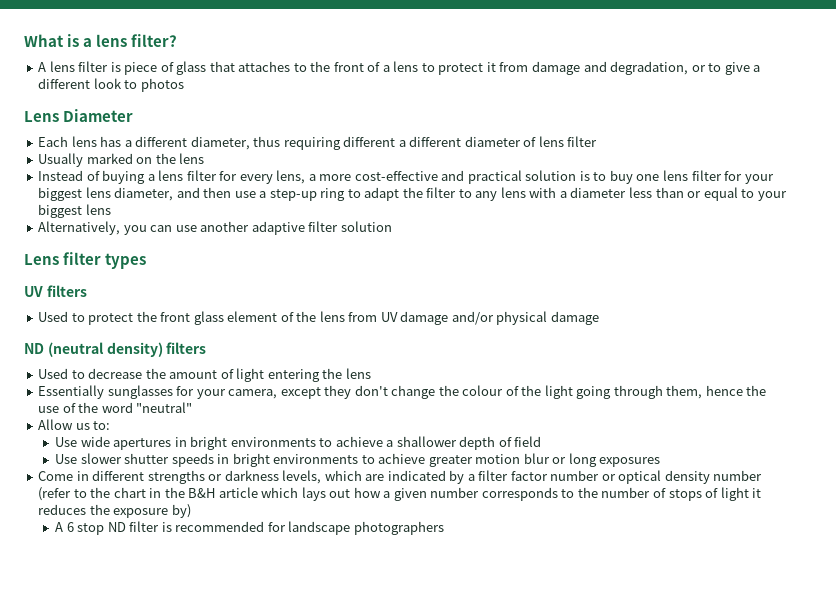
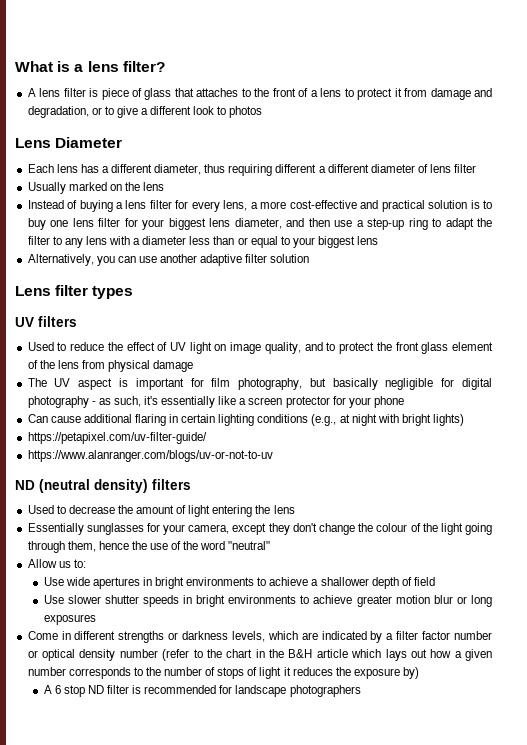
- Used to protect the front glass element of the lens from UV damage and/or physical damage
+ Used to reduce the effect of UV light on image quality, and to protect the front glass element of the lens from physical damage
+ The UV aspect is important for film photography, but basically negligible for digital photography - as such, it's essentially like a screen protector for your phone
+ Can cause additional flaring in certain lighting conditions (e.g., at night with bright lights)
+ https://petapixel.com/uv-filter-guide/
+ https://www.alanranger.com/blogs/uv-or-not-to-uv

